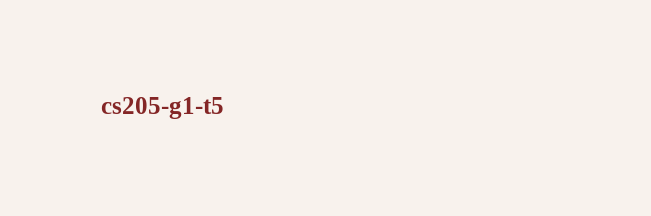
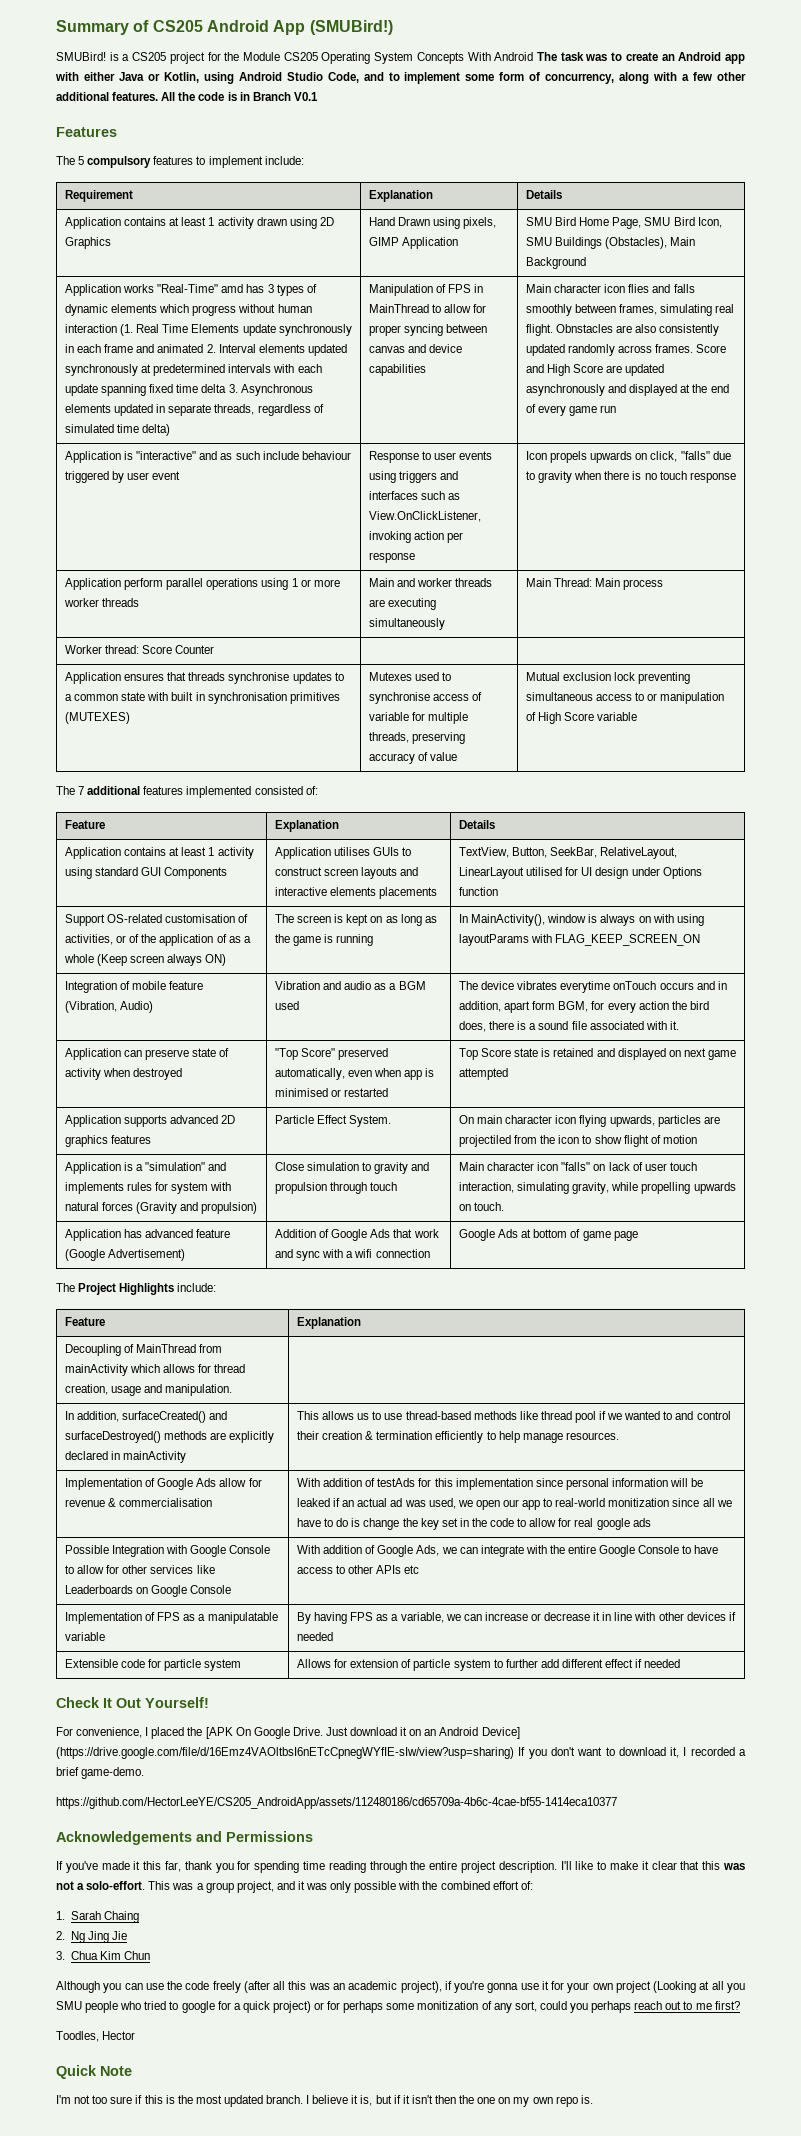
- cs205-g1-t5
+ Summary of CS205 Android App (SMUBird!)
+ SMUBird! is a CS205 project for the Module CS205 Operating System Concepts With Android The task was to create an Android app with either Java or Kotlin, using Android Studio Code, and to implement some form of concurrency, along with a few other additional features. All the code is in Branch V0.1
+ Features
+ The 5 compulsory features to implement include:
+ Requirement | Explanation | Details
+ Application contains at least 1 activity drawn using 2D Graphics | Hand Drawn using pixels, GIMP Application | SMU Bird Home Page, SMU Bird Icon, SMU Buildings (Obstacles), Main Background
+ Application works "Real-Time" amd has 3 types of dynamic elements which progress without human interaction (1. Real Time Elements update synchronously in each frame and animated 2. Interval elements updated synchronously at predetermined intervals with each update spanning fixed time delta 3. Asynchronous elements updated in separate threads, regardless of simulated time delta) | Manipulation of FPS in MainThread to allow for proper syncing between canvas and device capabilities | Main character icon flies and falls smoothly between frames, simulating real flight. Obnstacles are also consistently updated randomly across frames. Score and High Score are updated asynchronously and displayed at the end of every game run
+ Application is "interactive" and as such include behaviour triggered by user event | Response to user events using triggers and interfaces such as View.OnClickListener, invoking action per response | Icon propels upwards on click, "falls" due to gravity when there is no touch response
+ Application perform parallel operations using 1 or more worker threads | Main and worker threads are executing simultaneously | Main Thread: Main process
+ Worker thread: Score Counter | |
+ Application ensures that threads synchronise updates to a common state with built in synchronisation primitives (MUTEXES) | Mutexes used to synchronise access of variable for multiple threads, preserving accuracy of value | Mutual exclusion lock preventing simultaneous access to or manipulation of High Score variable
+ The 7 additional features implemented consisted of:
+ Feature | Explanation | Details
+ Application contains at least 1 activity using standard GUI Components | Application utilises GUIs to construct screen layouts and interactive elements placements | TextView, Button, SeekBar, RelativeLayout, LinearLayout utilised for UI design under Options function
+ Support OS-related customisation of activities, or of the application of as a whole (Keep screen always ON) | The screen is kept on as long as the game is running | In MainActivity(), window is always on with using layoutParams with FLAG_KEEP_SCREEN_ON
+ Integration of mobile feature (Vibration, Audio) | Vibration and audio as a BGM used | The device vibrates everytime onTouch occurs and in addition, apart form BGM, for every action the bird does, there is a sound file associated with it.
+ Application can preserve state of activity when destroyed | "Top Score" preserved automatically, even when app is minimised or restarted | Top Score state is retained and displayed on next game attempted
+ Application supports advanced 2D graphics features | Particle Effect System. | On main character icon flying upwards, particles are projectiled from the icon to show flight of motion
+ Application is a "simulation" and implements rules for system with natural forces (Gravity and propulsion) | Close simulation to gravity and propulsion through touch | Main character icon "falls" on lack of user touch interaction, simulating gravity, while propelling upwards on touch.
+ Application has advanced feature (Google Advertisement) | Addition of Google Ads that work and sync with a wifi connection | Google Ads at bottom of game page
+ The Project Highlights include:
+ Feature | Explanation
+ Decoupling of MainThread from mainActivity which allows for thread creation, usage and manipulation. |
+ In addition, surfaceCreated() and surfaceDestroyed() methods are explicitly declared in mainActivity | This allows us to use thread-based methods like thread pool if we wanted to and control their creation & termination efficiently to help manage resources.
+ Implementation of Google Ads allow for revenue & commercialisation | With addition of testAds for this implementation since personal information will be leaked if an actual ad was used, we open our app to real-world monitization since all we have to do is change the key set in the code to allow for real google ads
+ Possible Integration with Google Console to allow for other services like Leaderboards on Google Console | With addition of Google Ads, we can integrate with the entire Google Console to have access to other APIs etc
+ Implementation of FPS as a manipulatable variable | By having FPS as a variable, we can increase or decrease it in line with other devices if needed
+ Extensible code for particle system | Allows for extension of particle system to further add different effect if needed
+ Check It Out Yourself!
+ For convenience, I placed the [APK On Google Drive. Just download it on an Android Device] (https://drive.google.com/file/d/16Emz4VAOltbsI6nETcCpnegWYfIE-sIw/view?usp=sharing) If you don't want to download it, I recorded a brief game-demo.
+ https://github.com/HectorLeeYE/CS205_AndroidApp/assets/112480186/cd65709a-4b6c-4cae-bf55-1414eca10377
+ Acknowledgements and Permissions
+ If you've made it this far, thank you for spending time reading through the entire project description. I'll like to make it clear that this was not a solo-effort. This was a group project, and it was only possible with the combined effort of:
+ 1. Sarah Chaing
+ 2. Ng Jing Jie
+ 3. Chua Kim Chun
+ Although you can use the code freely (after all this was an academic project), if you're gonna use it for your own project (Looking at all you SMU people who tried to google for a quick project) or for perhaps some monitization of any sort, could you perhaps reach out to me first?
+ Toodles, Hector
+ Quick Note
+ I'm not too sure if this is the most updated branch. I believe it is, but if it isn't then the one on my own repo is.

